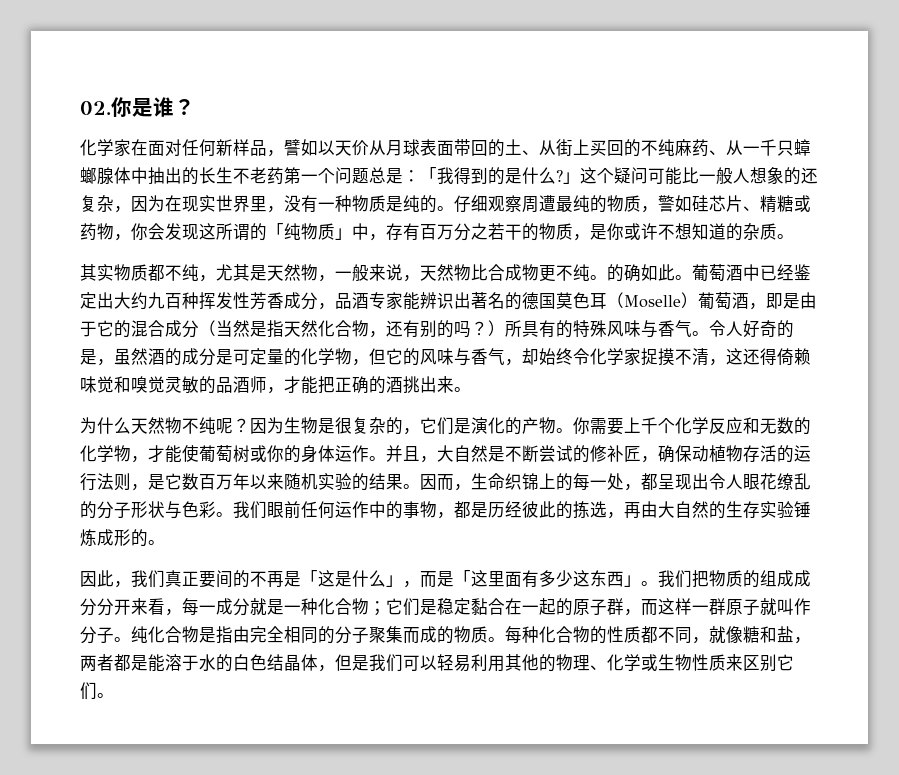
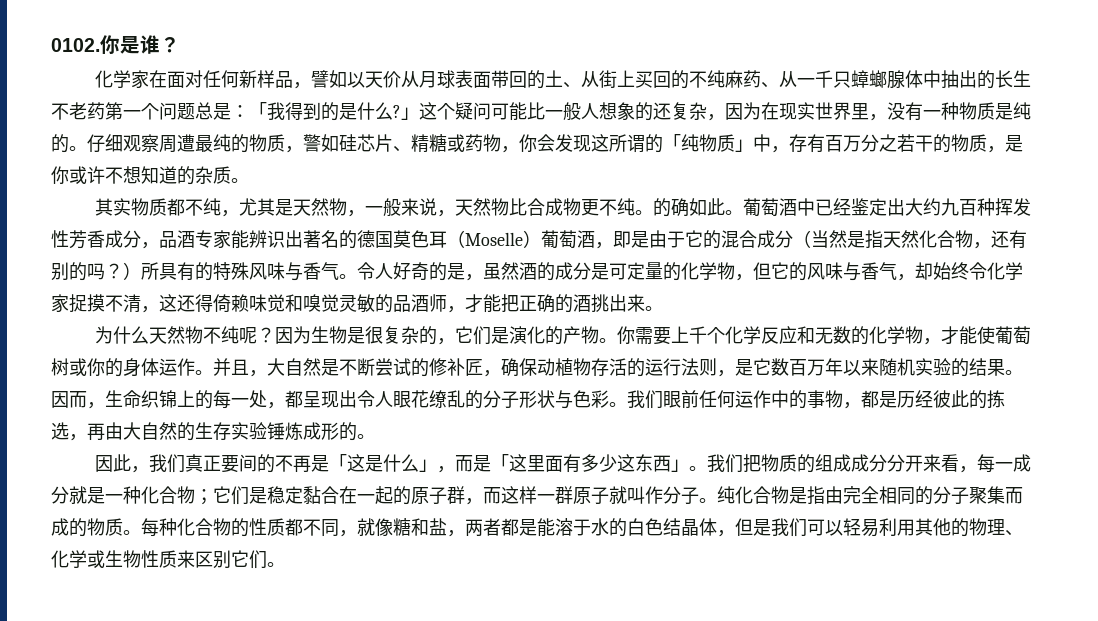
- 02.你是谁？
+ 0102.你是谁？

